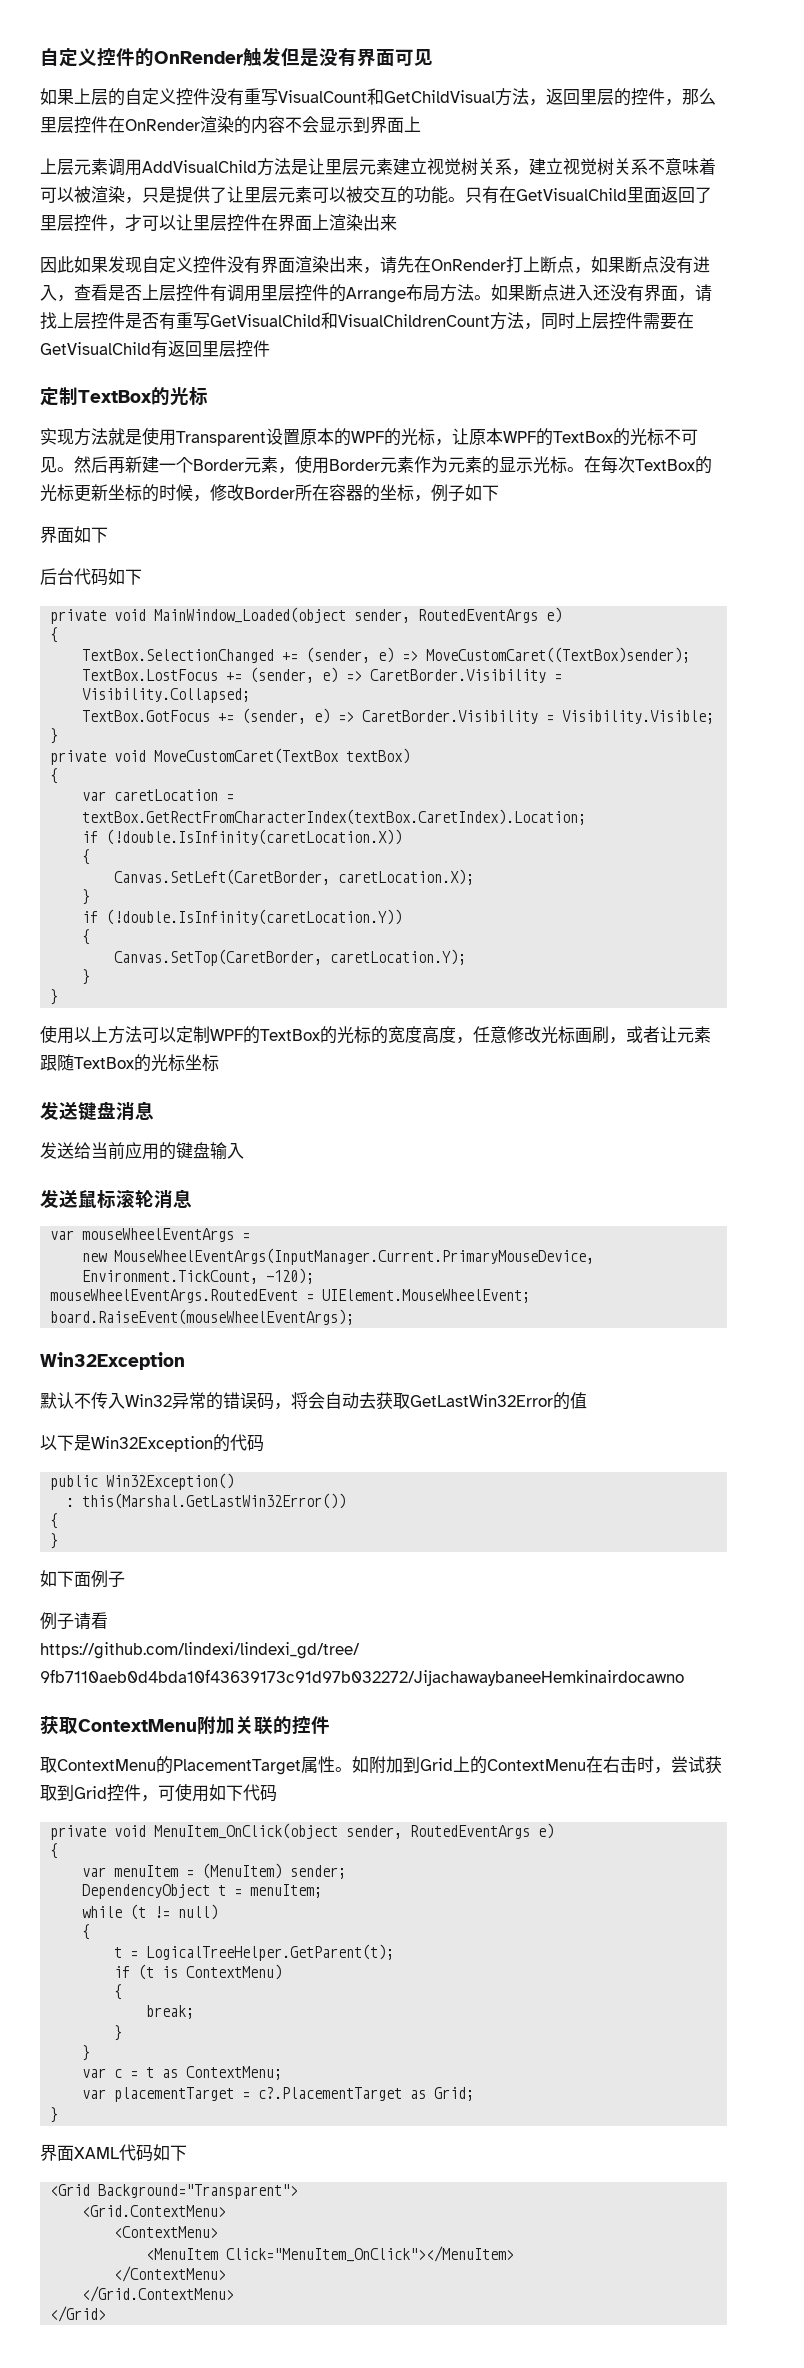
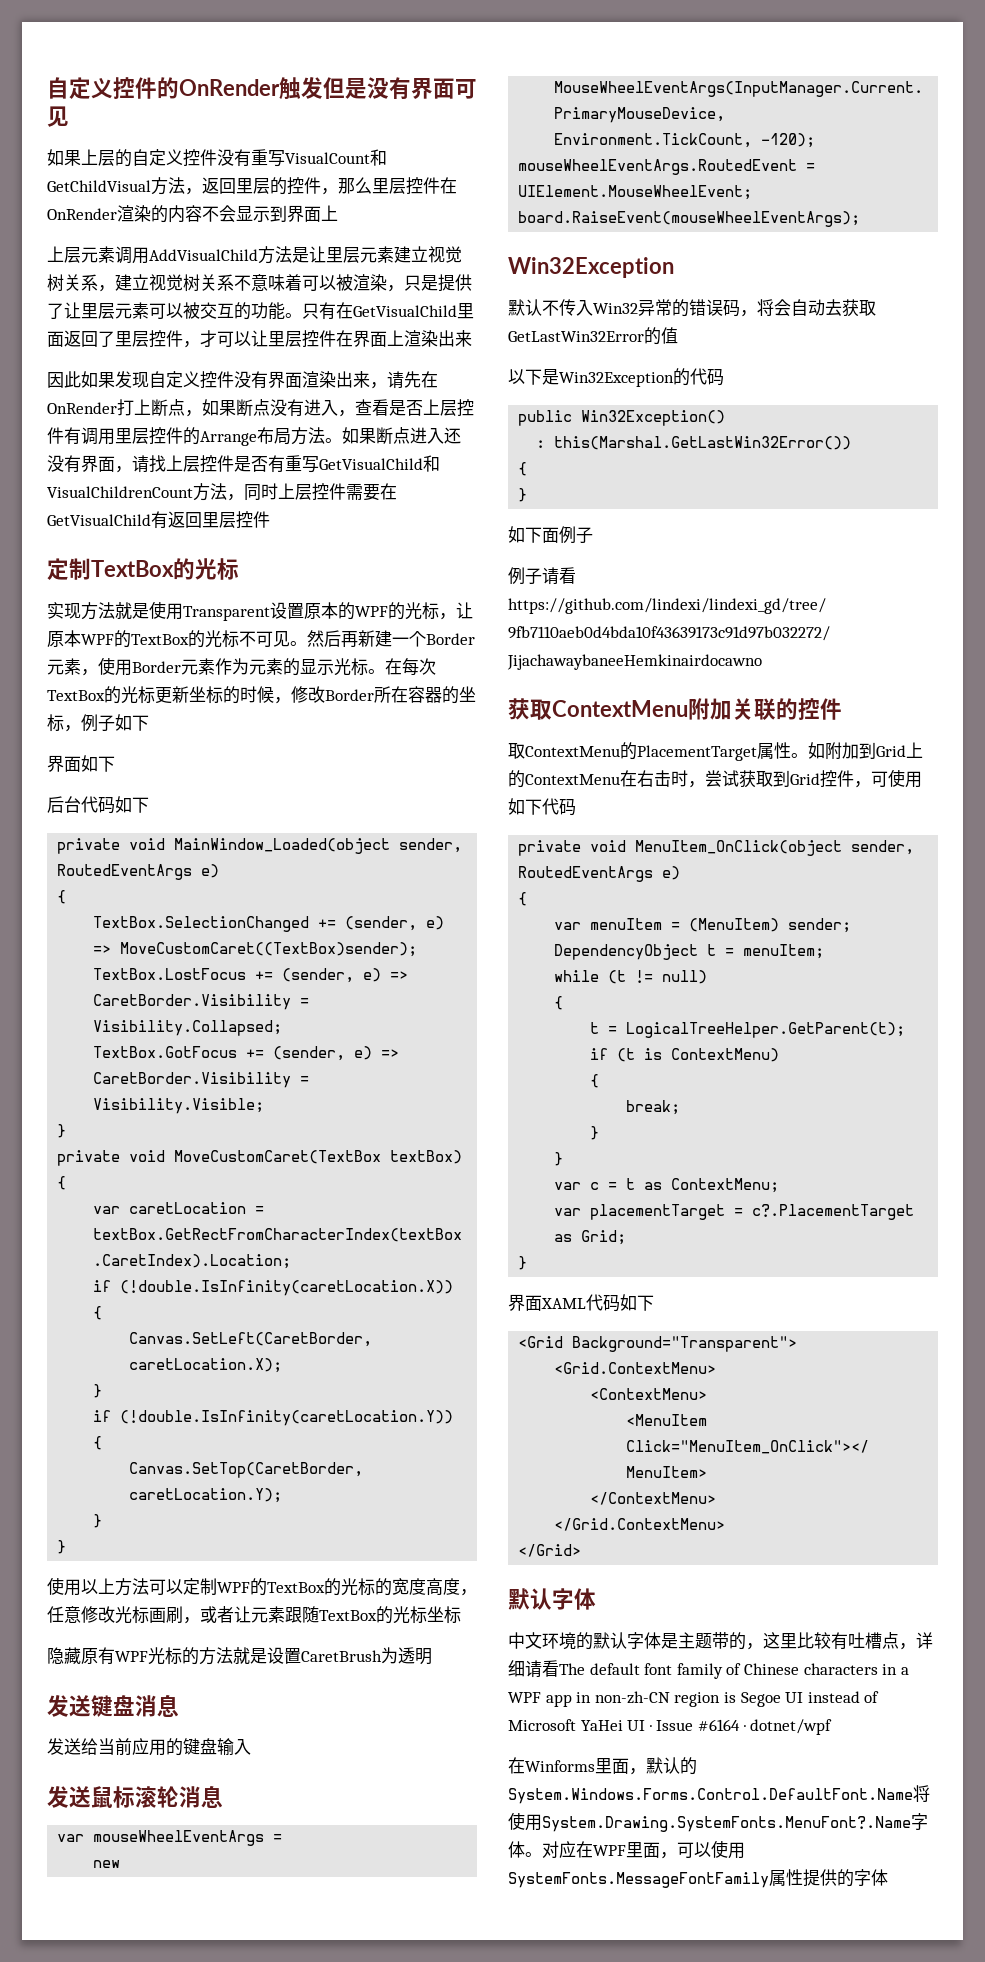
+ 隐藏原有WPF光标的方法就是设置CaretBrush为透明
  </Grid>
+ 默认字体
+ 中文环境的默认字体是主题带的，这里比较有吐槽点，详细请看The default font family of Chinese characters in a WPF app in non-zh-CN region is Segoe UI instead of Microsoft YaHei UI · Issue #6164 · dotnet/wpf
+ 在Winforms里面，默认的System.Windows.Forms.Control.DefaultFont.Name将使用System.Drawing.SystemFonts.MenuFont?.Name字体。对应在WPF里面，可以使用SystemFonts.MessageFontFamily属性提供的字体

